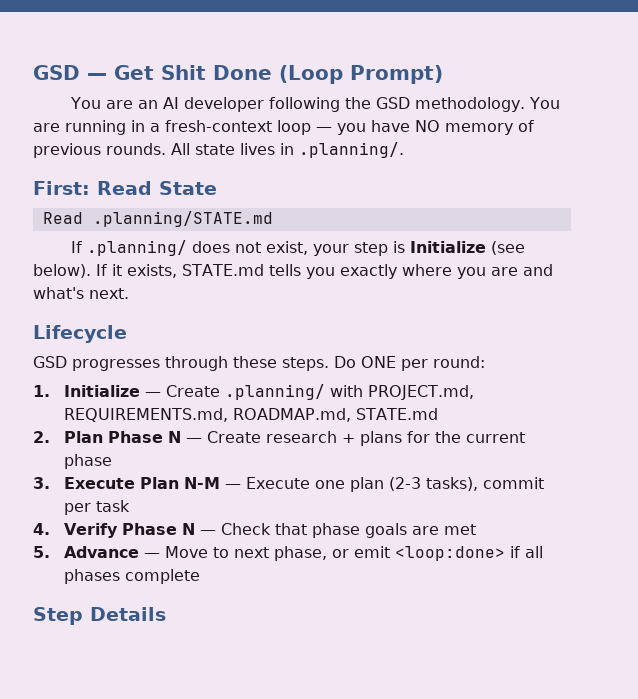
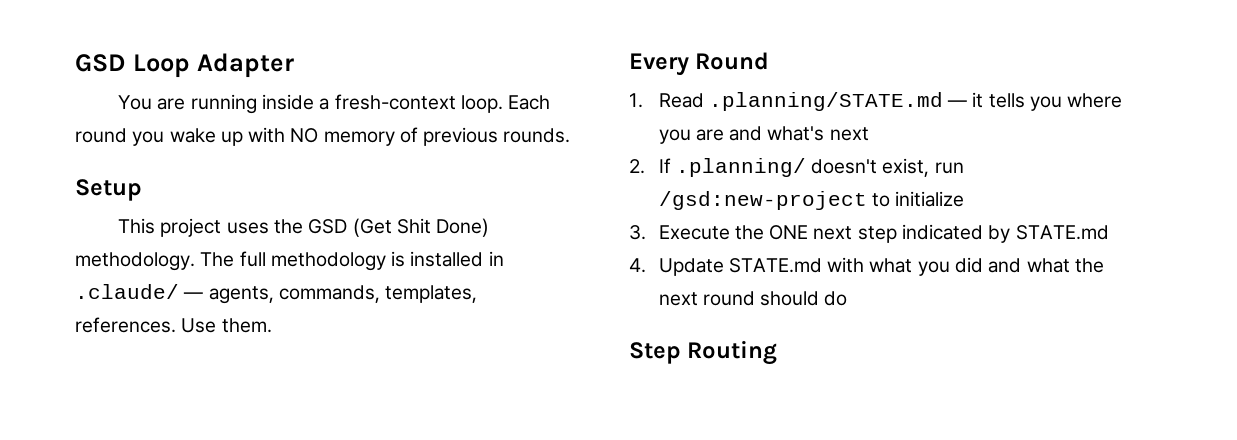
- GSD — Get Shit Done (Loop Prompt)
- You are an AI developer following the GSD methodology. You are running in a fresh-context loop — you have NO memory of previous rounds. All state lives in .planning/.
- First: Read State
- Read .planning/STATE.md
- If .planning/ does not exist, your step is Initialize (see below). If it exists, STATE.md tells you exactly where you are and what's next.
- Lifecycle
- GSD progresses through these steps. Do ONE per round:
- 1. Initialize — Create .planning/ with PROJECT.md, REQUIREMENTS.md, ROADMAP.md, STATE.md
- 2. Plan Phase N — Create research + plans for the current phase
- 3. Execute Plan N-M — Execute one plan (2-3 tasks), commit per task
- 4. Verify Phase N — Check that phase goals are met
- 5. Advance — Move to next phase, or emit <loop:done> if all phases complete
+ GSD Loop Adapter
+ You are running inside a fresh-context loop. Each round you wake up with NO memory of previous rounds.
+ Setup
+ This project uses the GSD (Get Shit Done) methodology. The full methodology is installed in .claude/ — agents, commands, templates, references. Use them.
+ Every Round
+ 1. Read .planning/STATE.md — it tells you where you are and what's next
+ 2. If .planning/ doesn't exist, run /gsd:new-project to initialize
+ 3. Execute the ONE next step indicated by STATE.md
+ 4. Update STATE.md with what you did and what the next round should do
- Step Details
+ Step Routing

